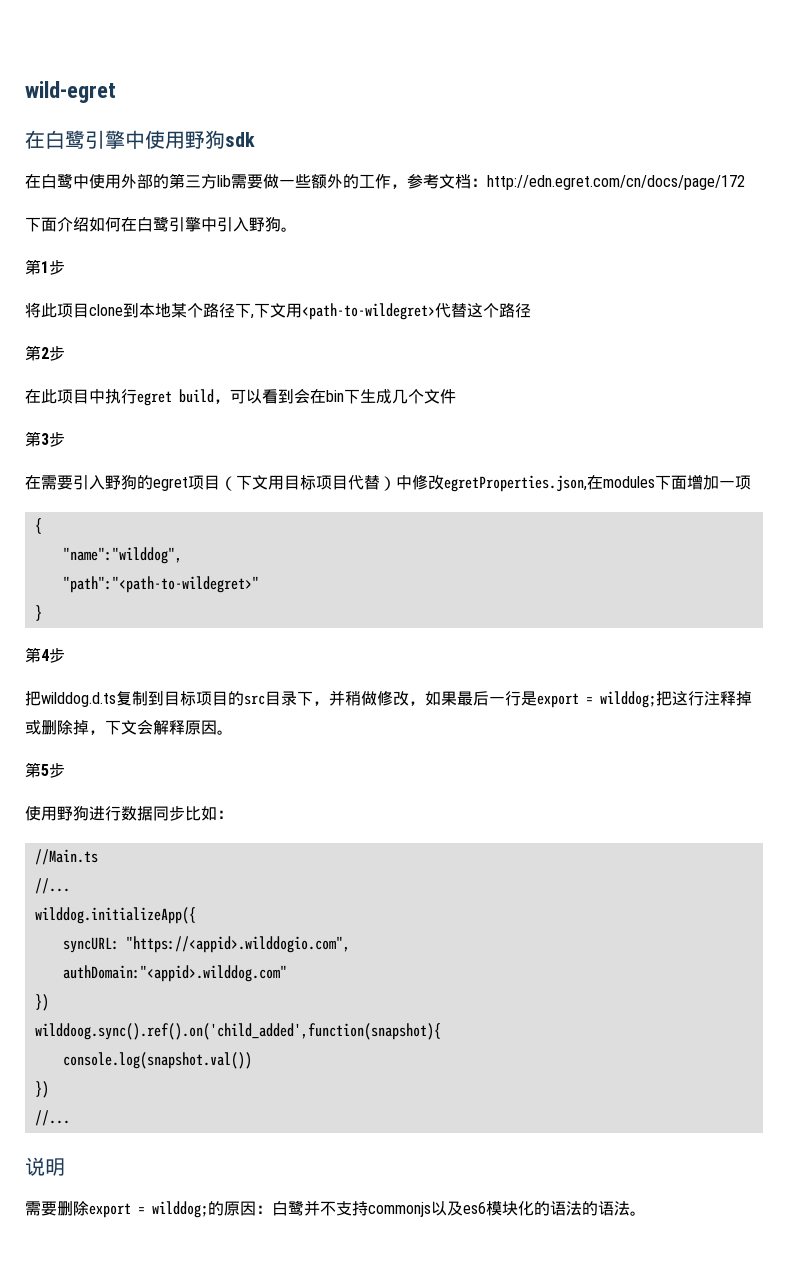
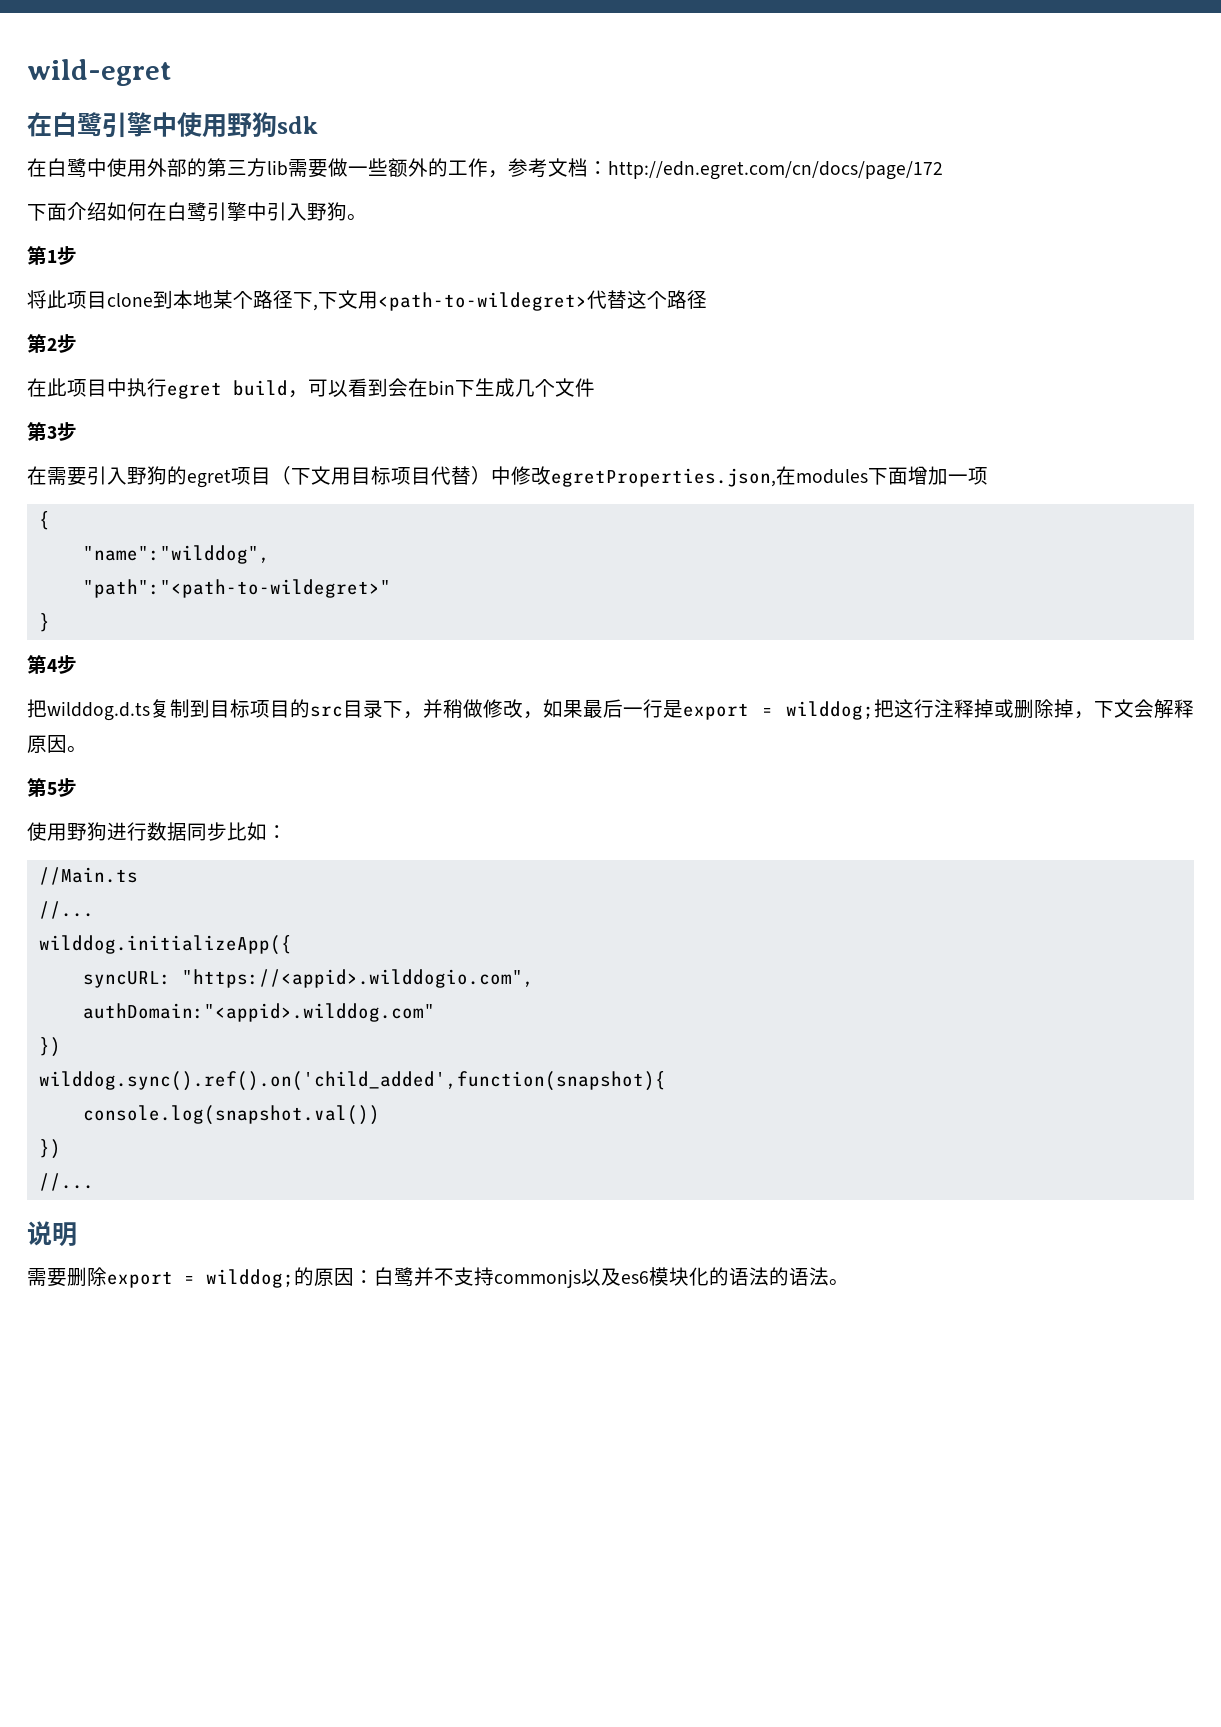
- wilddoog.sync().ref().on('child_added',function(snapshot){
+ wilddog.sync().ref().on('child_added',function(snapshot){

